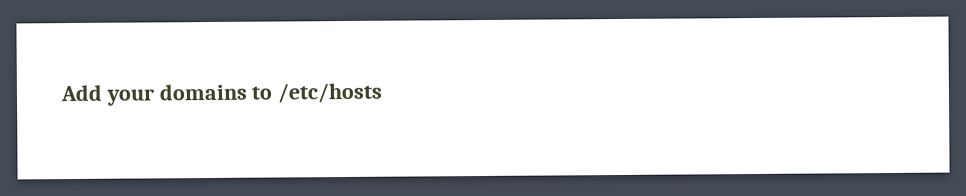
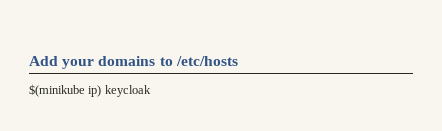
+ $(minikube ip) keycloak

